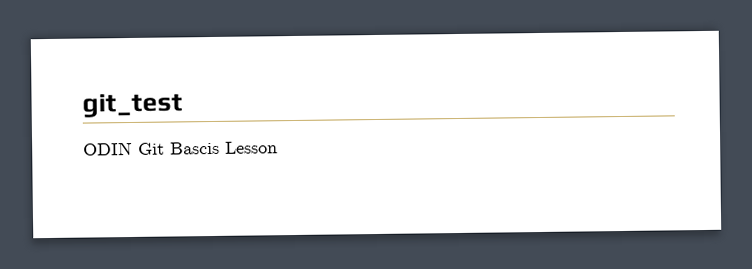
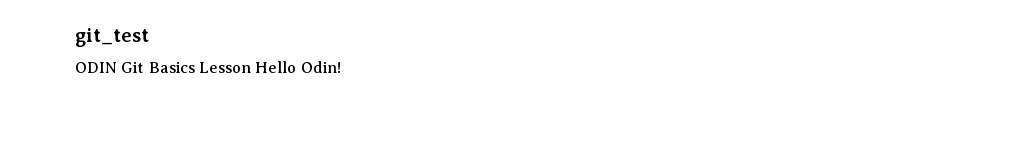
- ODIN Git Bascis Lesson
+ ODIN Git Basics Lesson Hello Odin!

